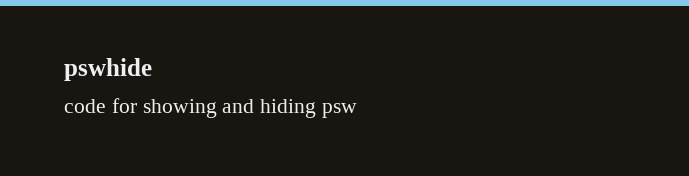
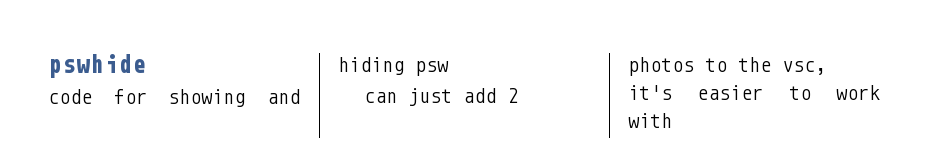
+ can just add 2 photos to the vsc, it's easier to work with

